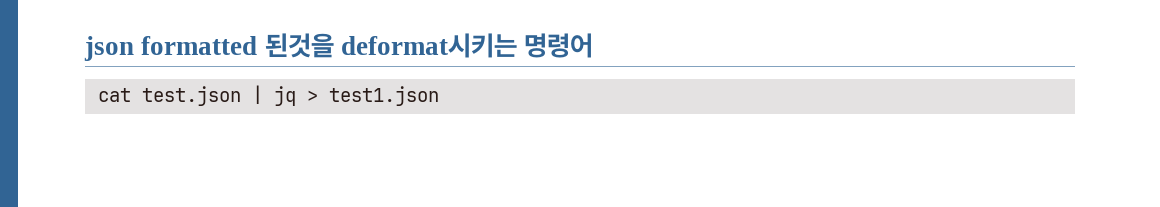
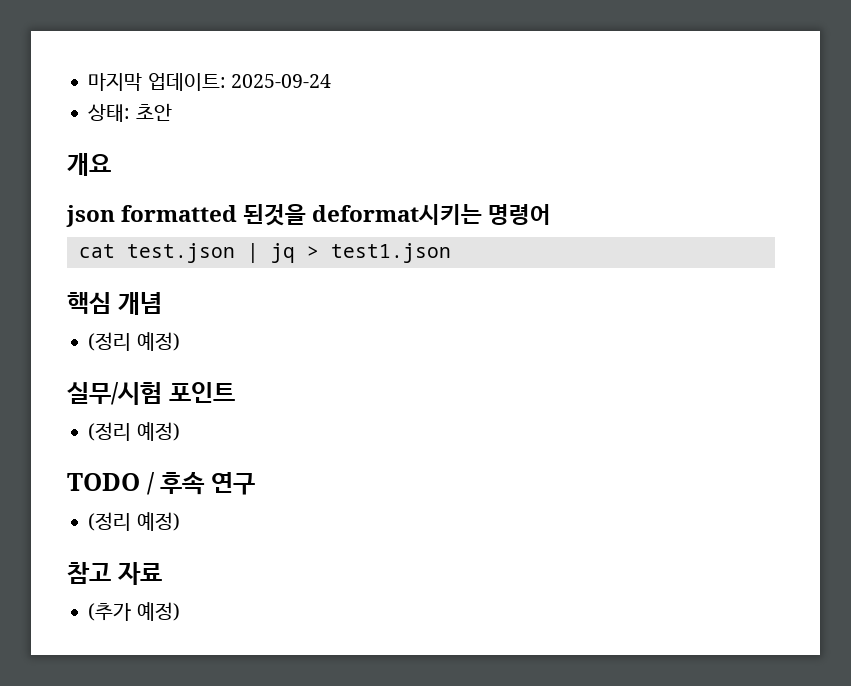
+ 마지막 업데이트: 2025-09-24
+ 상태: 초안
+ 개요
+ 핵심 개념
+ (정리 예정)
+ 실무/시험 포인트
+ (정리 예정)
+ TODO / 후속 연구
+ (정리 예정)
+ 참고 자료
+ (추가 예정)

